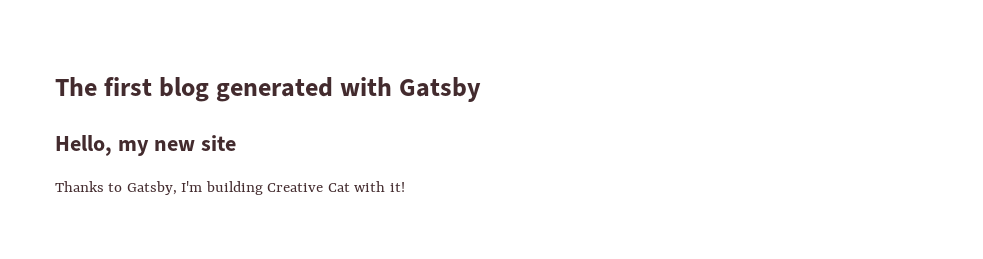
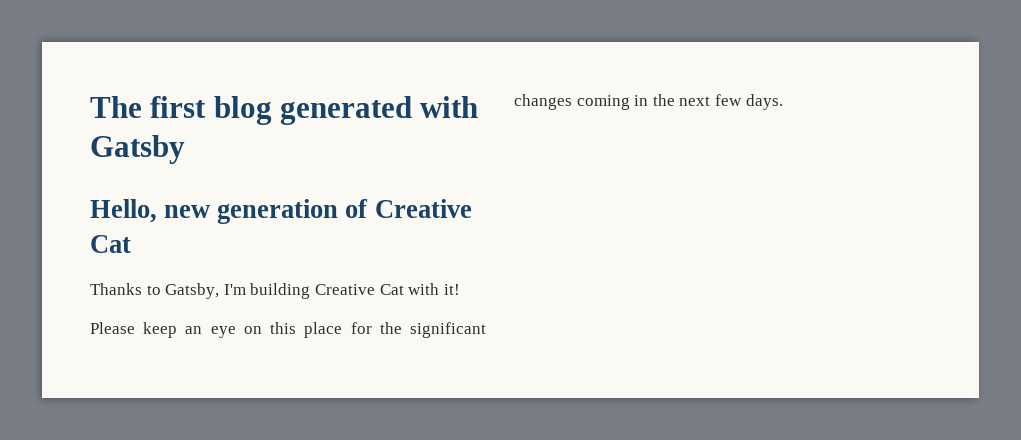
- Hello, my new site
+ Hello, new generation of Creative Cat
+ Please keep an eye on this place for the significant changes coming in the next few days.

